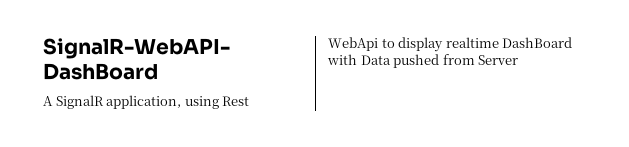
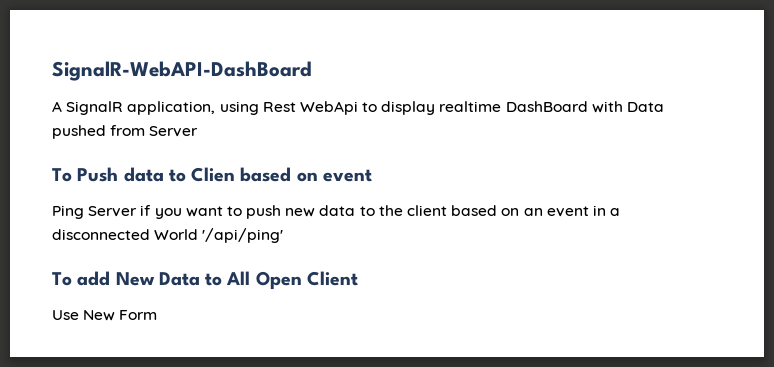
+ To Push data to Clien based on event
+ Ping Server if you want to push new data to the client based on an event in a disconnected World '/api/ping'
+ To add New Data to All Open Client
+ Use New Form

